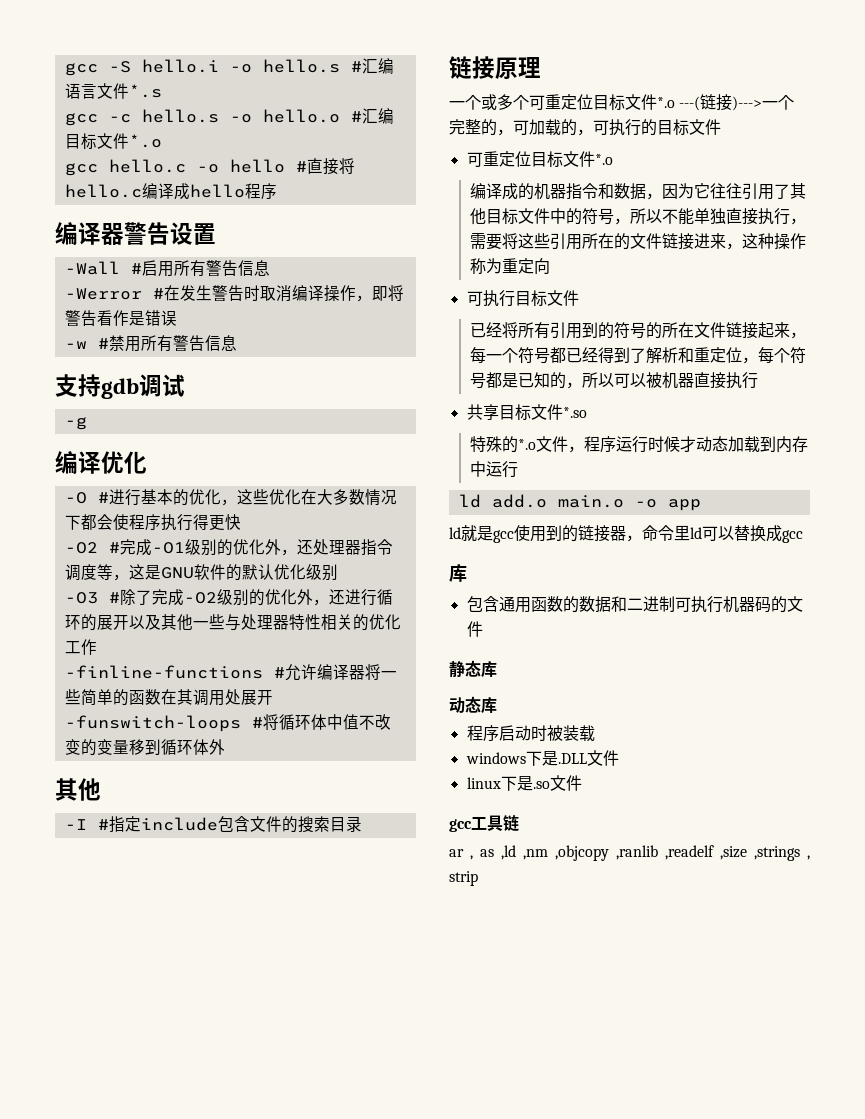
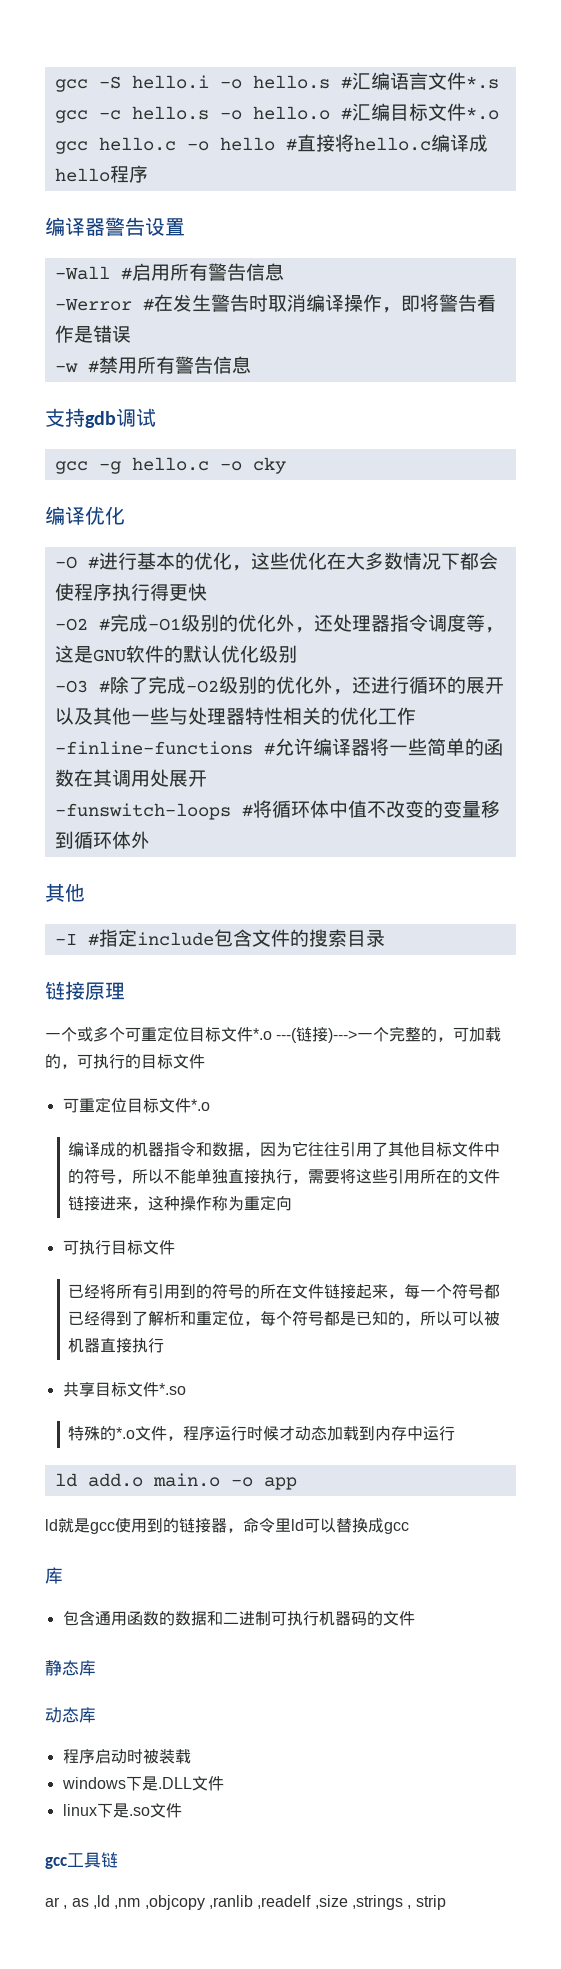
- -g
+ gcc -g hello.c -o cky

